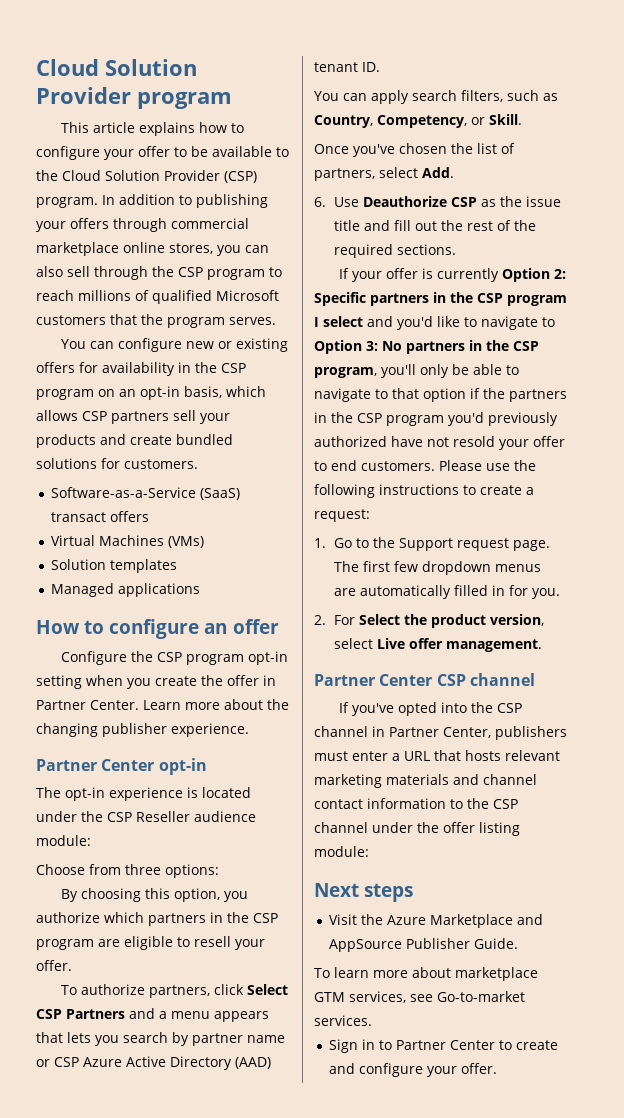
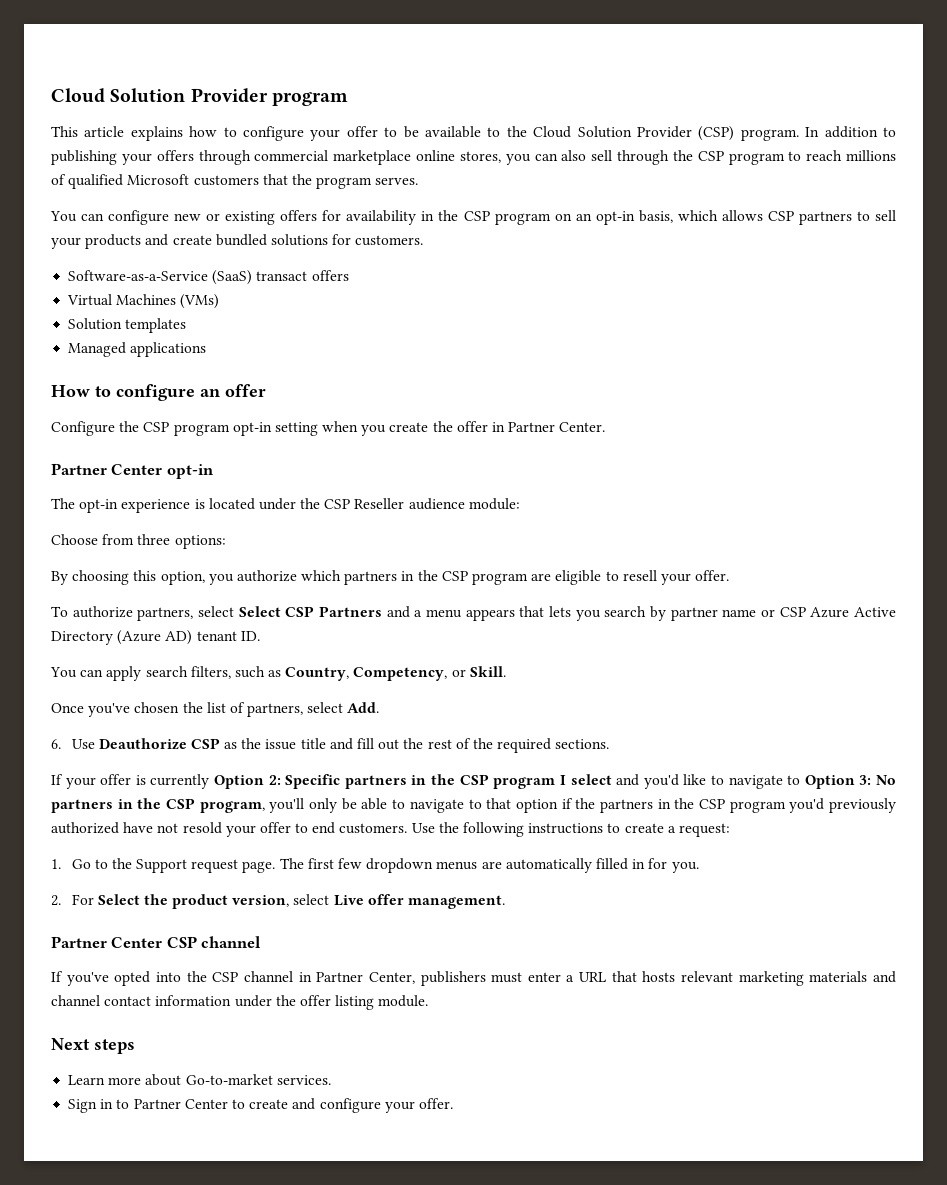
- You can configure new or existing offers for availability in the CSP program on an opt-in basis, which allows CSP partners sell your products and create bundled solutions for customers.
+ You can configure new or existing offers for availability in the CSP program on an opt-in basis, which allows CSP partners to sell your products and create bundled solutions for customers.
- Learn more about the changing publisher experience.
- To authorize partners, click Select CSP Partners and a menu appears that lets you search by partner name or CSP Azure Active Directory (AAD) tenant ID.
+ To authorize partners, select Select CSP Partners and a menu appears that lets you search by partner name or CSP Azure Active Directory (Azure AD) tenant ID.
- Please use the following instructions to create a request:
+ Use the following instructions to create a request:
- If you've opted into the CSP channel in Partner Center, publishers must enter a URL that hosts relevant marketing materials and channel contact information to the CSP channel under the offer listing module:
+ If you've opted into the CSP channel in Partner Center, publishers must enter a URL that hosts relevant marketing materials and channel contact information under the offer listing module.
- Visit the Azure Marketplace and AppSource Publisher Guide.
- To learn more about marketplace GTM services, see Go-to-market services.
+ Learn more about Go-to-market services.

